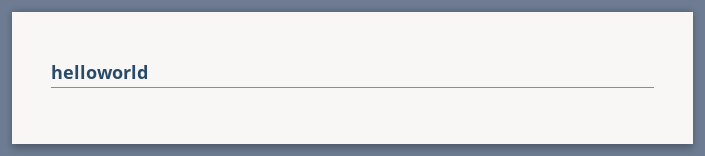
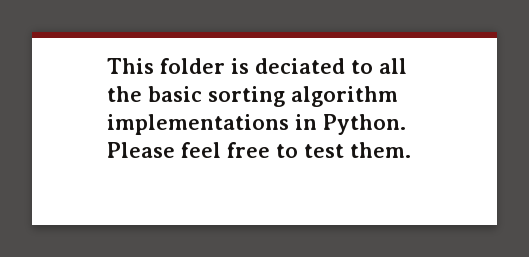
- helloworld
+ This folder is deciated to all the basic sorting algorithm implementations in Python. Please feel free to test them.

